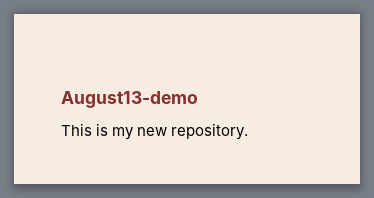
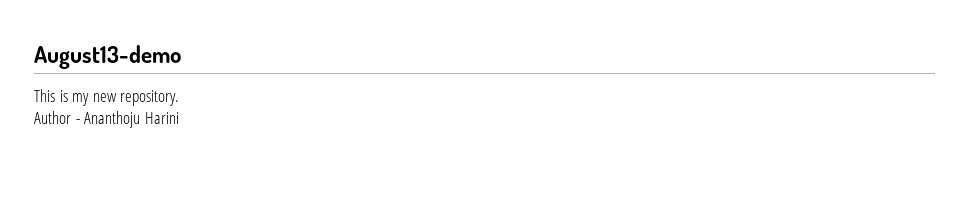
+ Author - Ananthoju Harini

